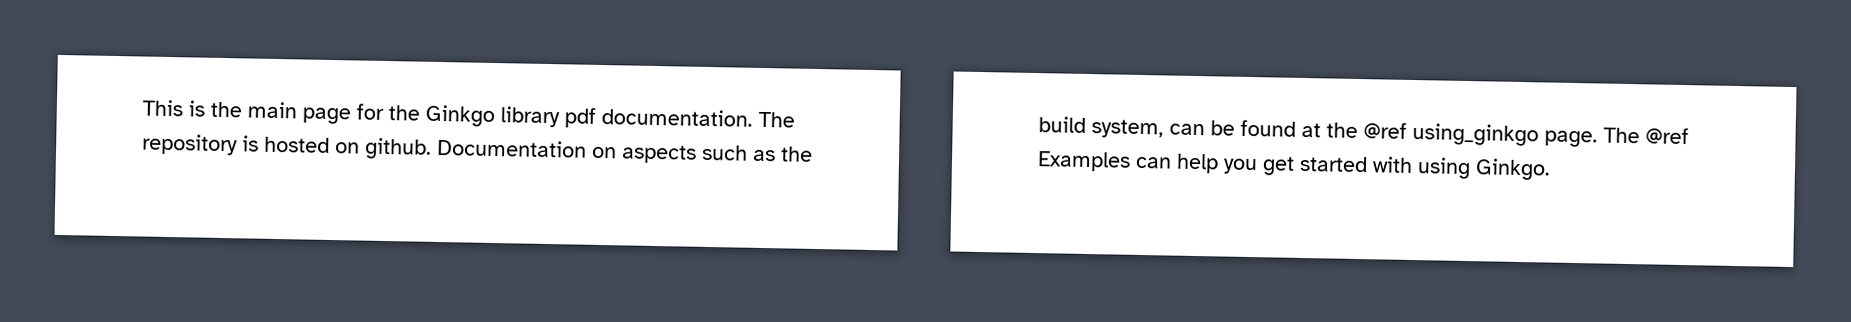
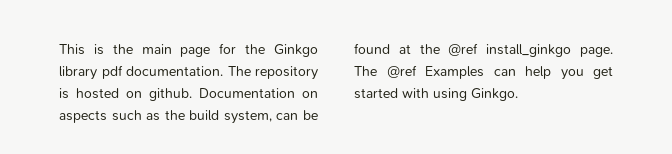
- Documentation on aspects such as the build system, can be found at the @ref using_ginkgo page.
+ Documentation on aspects such as the build system, can be found at the @ref install_ginkgo page.

